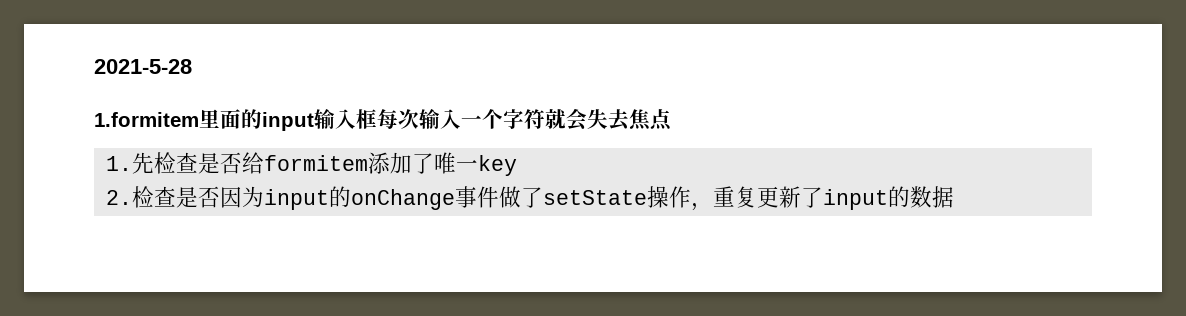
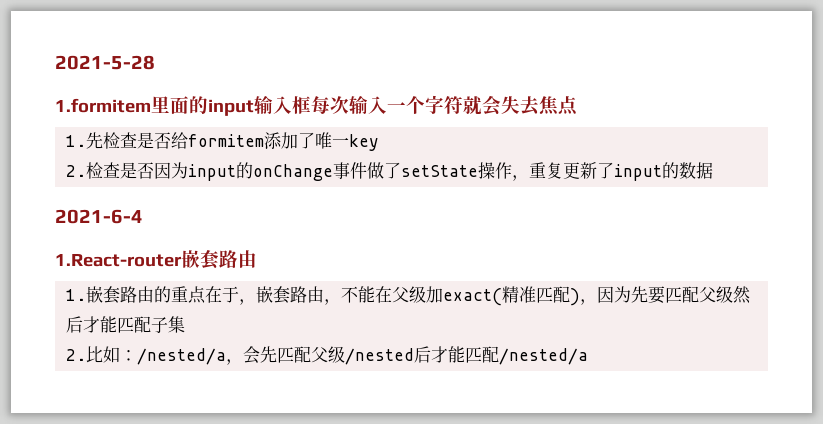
+ 2021-6-4
+ 1.React-router嵌套路由
+ 1.嵌套路由的重点在于，嵌套路由，不能在父级加exact(精准匹配)，因为先要匹配父级然后才能匹配子集
+ 2.比如：/nested/a，会先匹配父级/nested后才能匹配/nested/a

